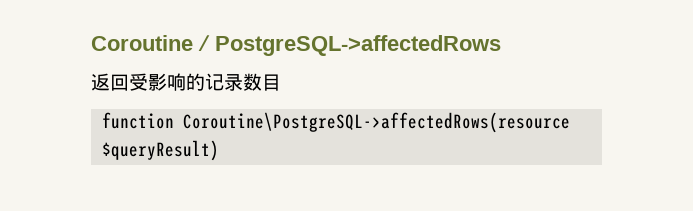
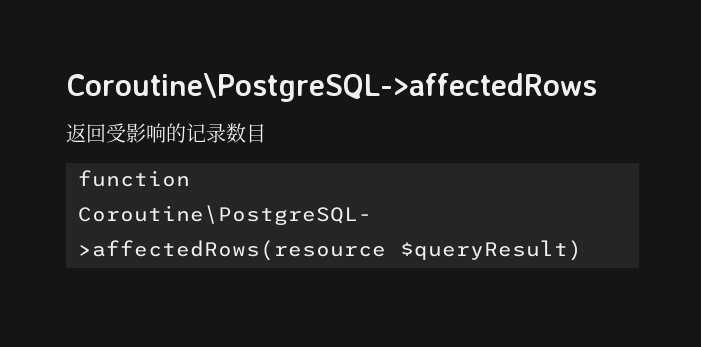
- Coroutine／PostgreSQL->affectedRows
+ Coroutine\PostgreSQL->affectedRows

